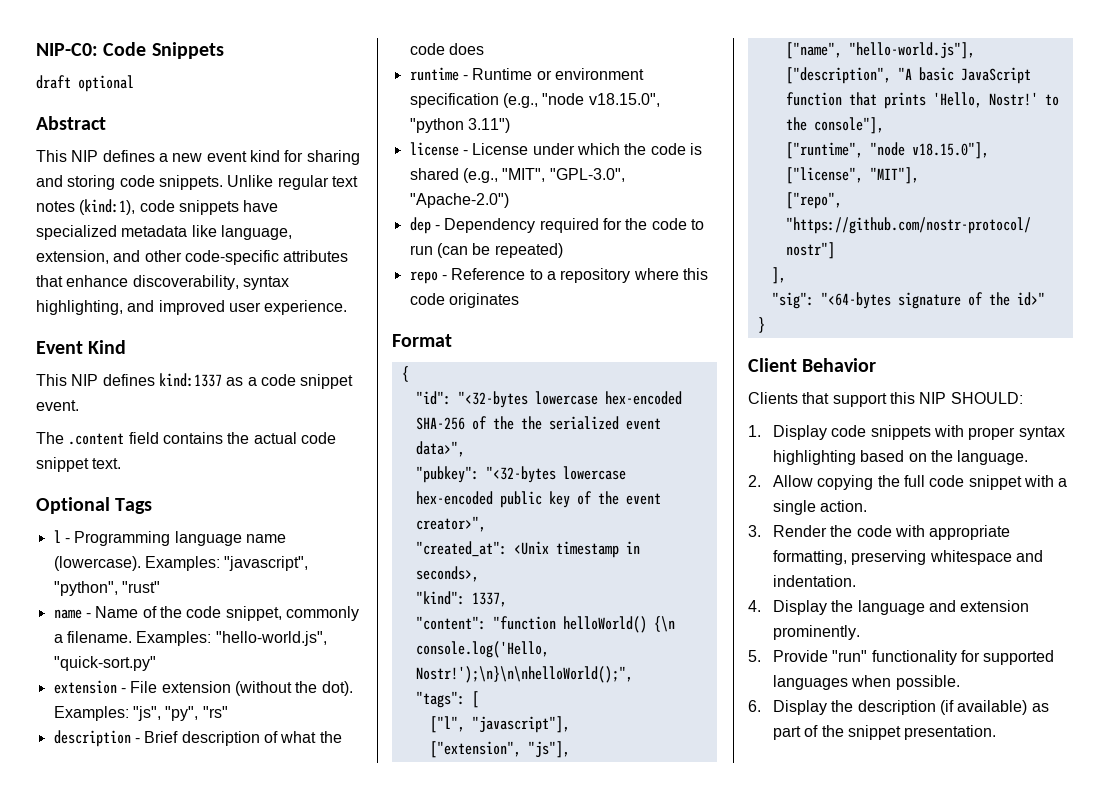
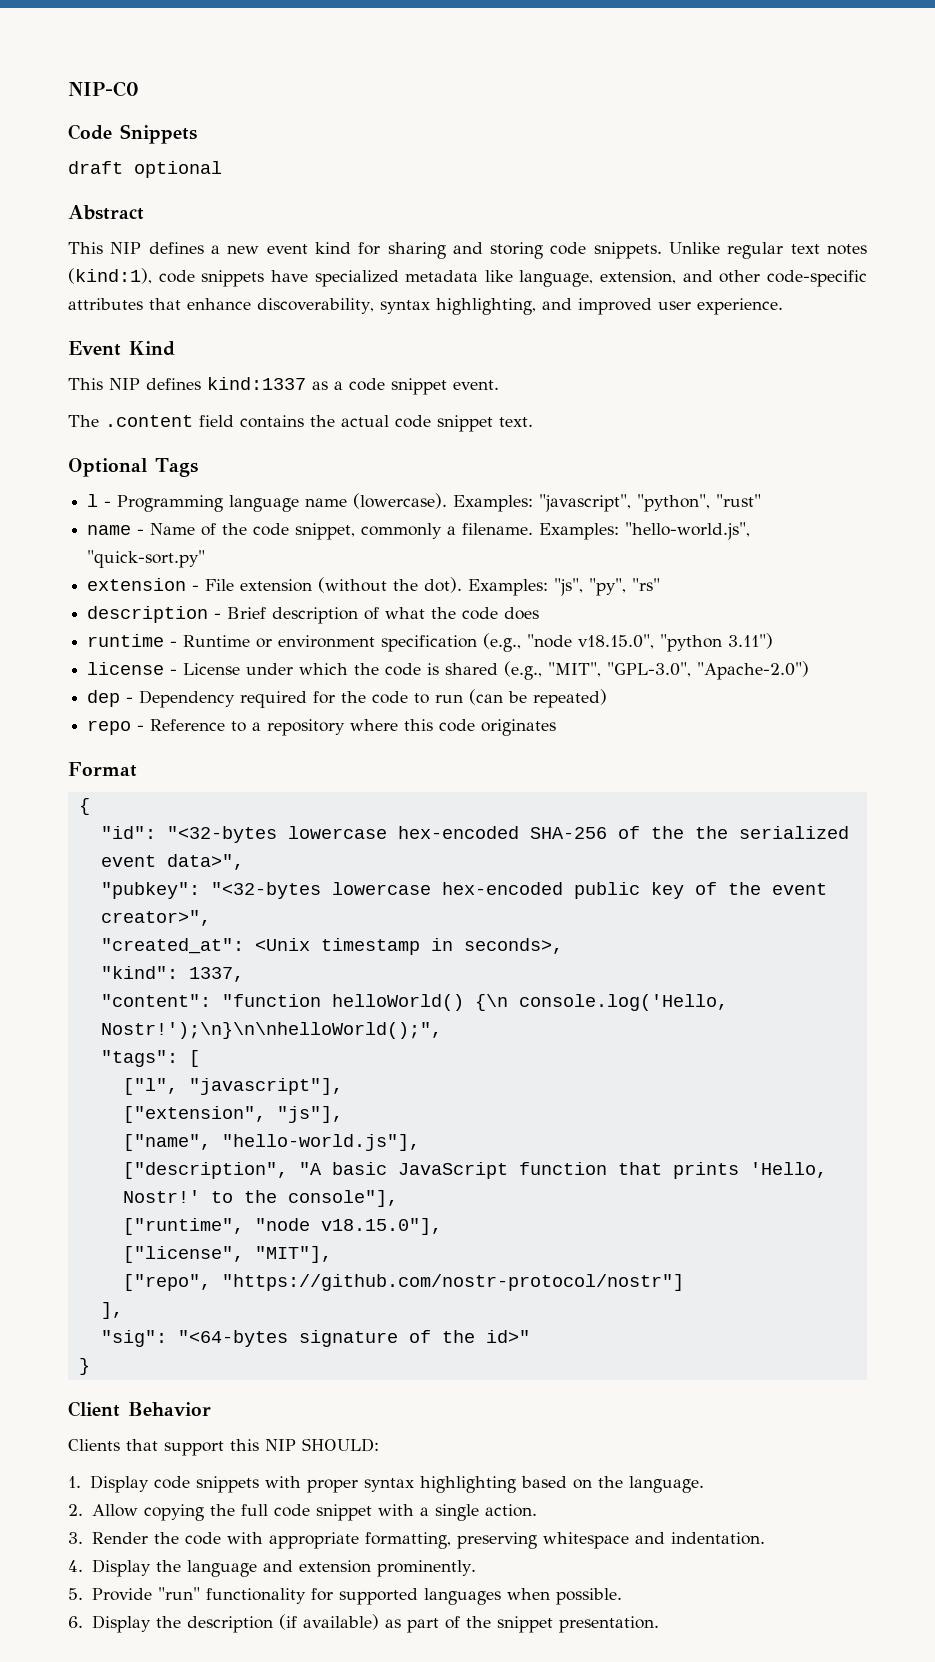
- NIP-C0: Code Snippets
+ NIP-C0
+ Code Snippets

